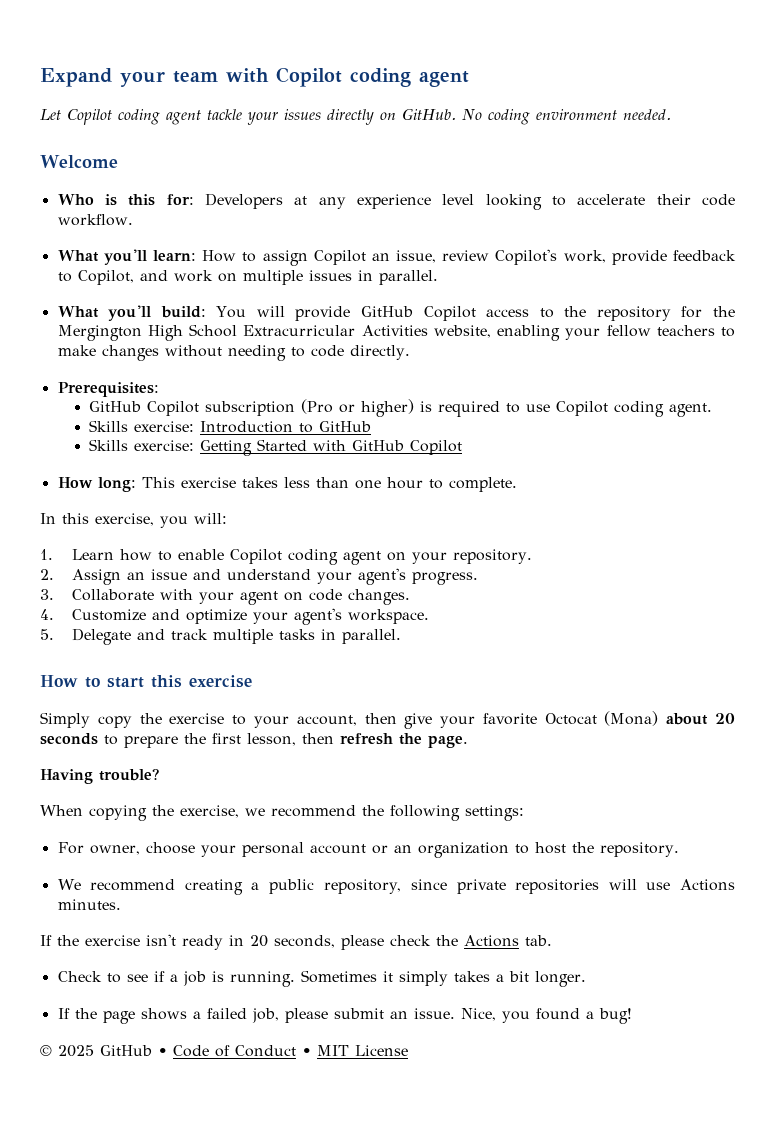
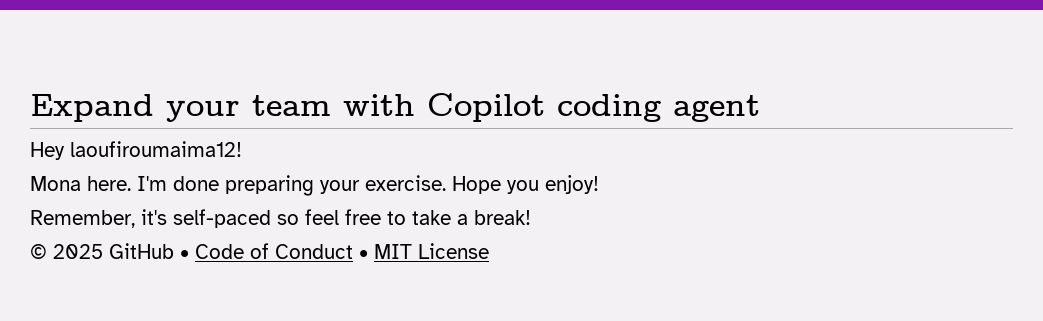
- Let Copilot coding agent tackle your issues directly on GitHub. No coding environment needed.
- Welcome
- Who is this for: Developers at any experience level looking to accelerate their code workflow.
- What you'll learn: How to assign Copilot an issue, review Copilot's work, provide feedback to Copilot, and work on multiple issues in parallel.
- What you'll build: You will provide GitHub Copilot access to the repository for the Mergington High School Extracurricular Activities website, enabling your fellow teachers to make changes without needing to code directly.
- Prerequisites:
- GitHub Copilot subscription (Pro or higher) is required to use Copilot coding agent.
- Skills exercise: Introduction to GitHub
- Skills exercise: Getting Started with GitHub Copilot
- How long: This exercise takes less than one hour to complete.
- In this exercise, you will:
- 1. Learn how to enable Copilot coding agent on your repository.
- 2. Assign an issue and understand your agent's progress.
- 3. Collaborate with your agent on code changes.
- 4. Customize and optimize your agent's workspace.
- 5. Delegate and track multiple tasks in parallel.
- How to start this exercise
- Simply copy the exercise to your account, then give your favorite Octocat (Mona) about 20 seconds to prepare the first lesson, then refresh the page.
- Having trouble?
- When copying the exercise, we recommend the following settings:
- For owner, choose your personal account or an organization to host the repository.
- We recommend creating a public repository, since private repositories will use Actions minutes.
- If the exercise isn't ready in 20 seconds, please check the Actions tab.
- Check to see if a job is running. Sometimes it simply takes a bit longer.
- If the page shows a failed job, please submit an issue. Nice, you found a bug!
+ Hey laoufiroumaima12!
+ Mona here. I'm done preparing your exercise. Hope you enjoy!
+ Remember, it's self-paced so feel free to take a break!

